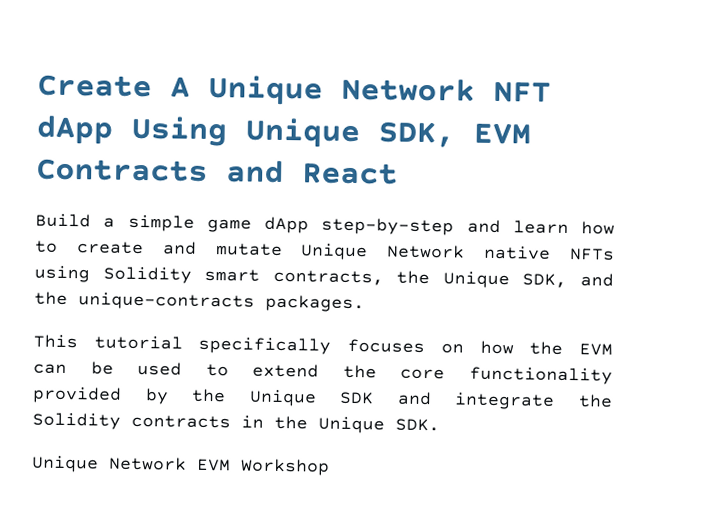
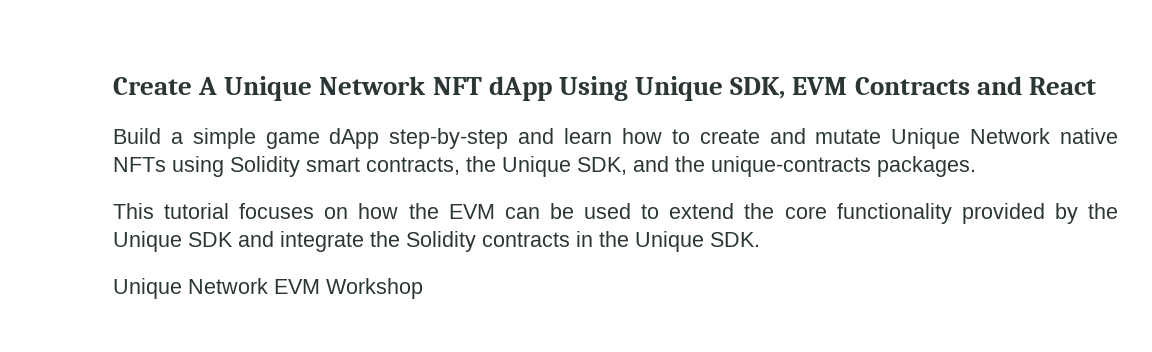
- This tutorial specifically focuses on how the EVM can be used to extend the core functionality provided by the Unique SDK and integrate the Solidity contracts in the Unique SDK.
+ This tutorial focuses on how the EVM can be used to extend the core functionality provided by the Unique SDK and integrate the Solidity contracts in the Unique SDK.

